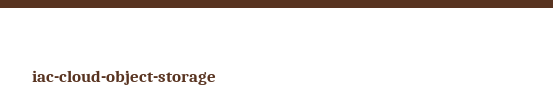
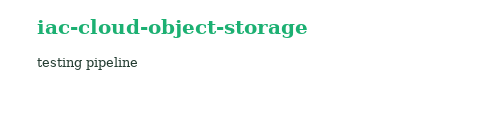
+ testing pipeline

